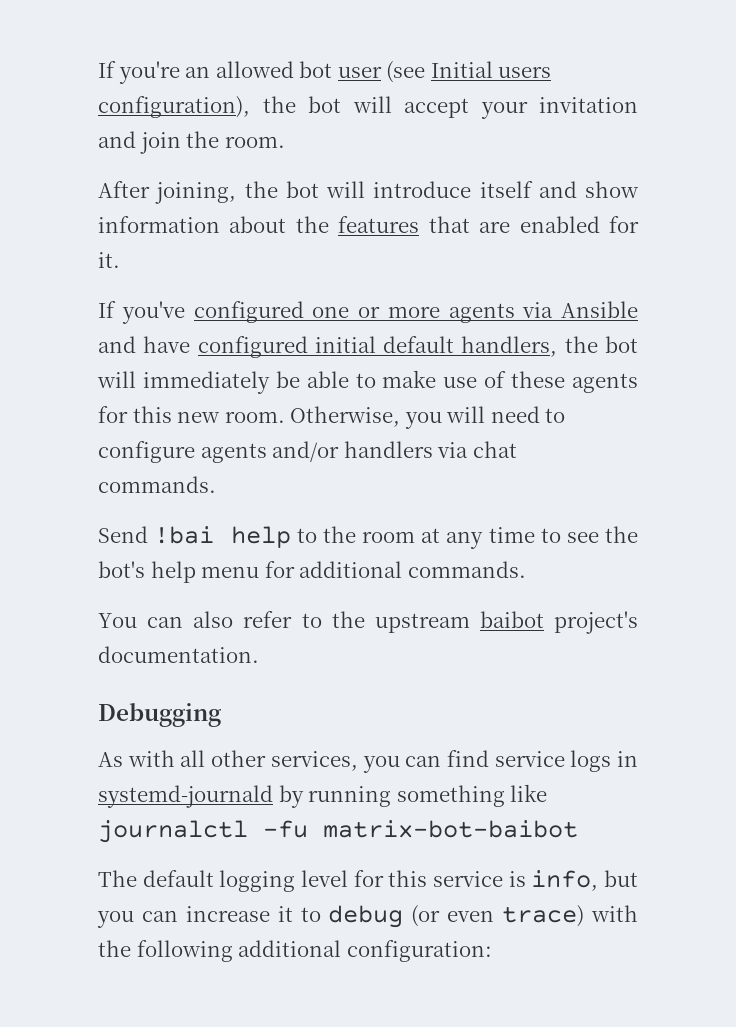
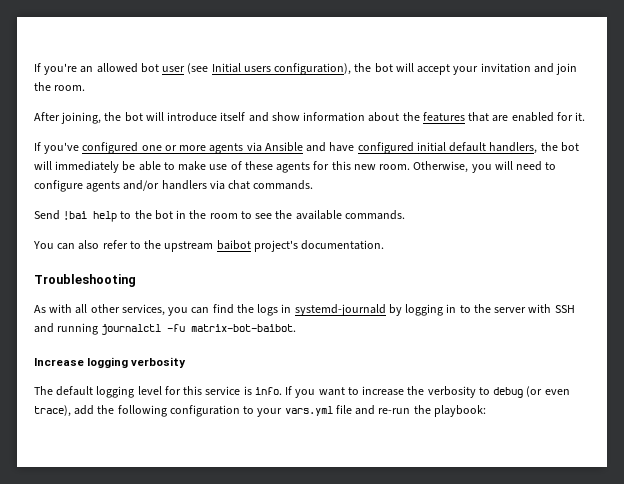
- Send !bai help to the room at any time to see the bot's help menu for additional commands.
+ Send !bai help to the bot in the room to see the available commands.
- Debugging
+ Troubleshooting
- As with all other services, you can find service logs in systemd-journald by running something like journalctl -fu matrix-bot-baibot
+ As with all other services, you can find the logs in systemd-journald by logging in to the server with SSH and running journalctl -fu matrix-bot-baibot.
+ Increase logging verbosity
- The default logging level for this service is info, but you can increase it to debug (or even trace) with the following additional configuration:
+ The default logging level for this service is info. If you want to increase the verbosity to debug (or even trace), add the following configuration to your vars.yml file and re-run the playbook:

